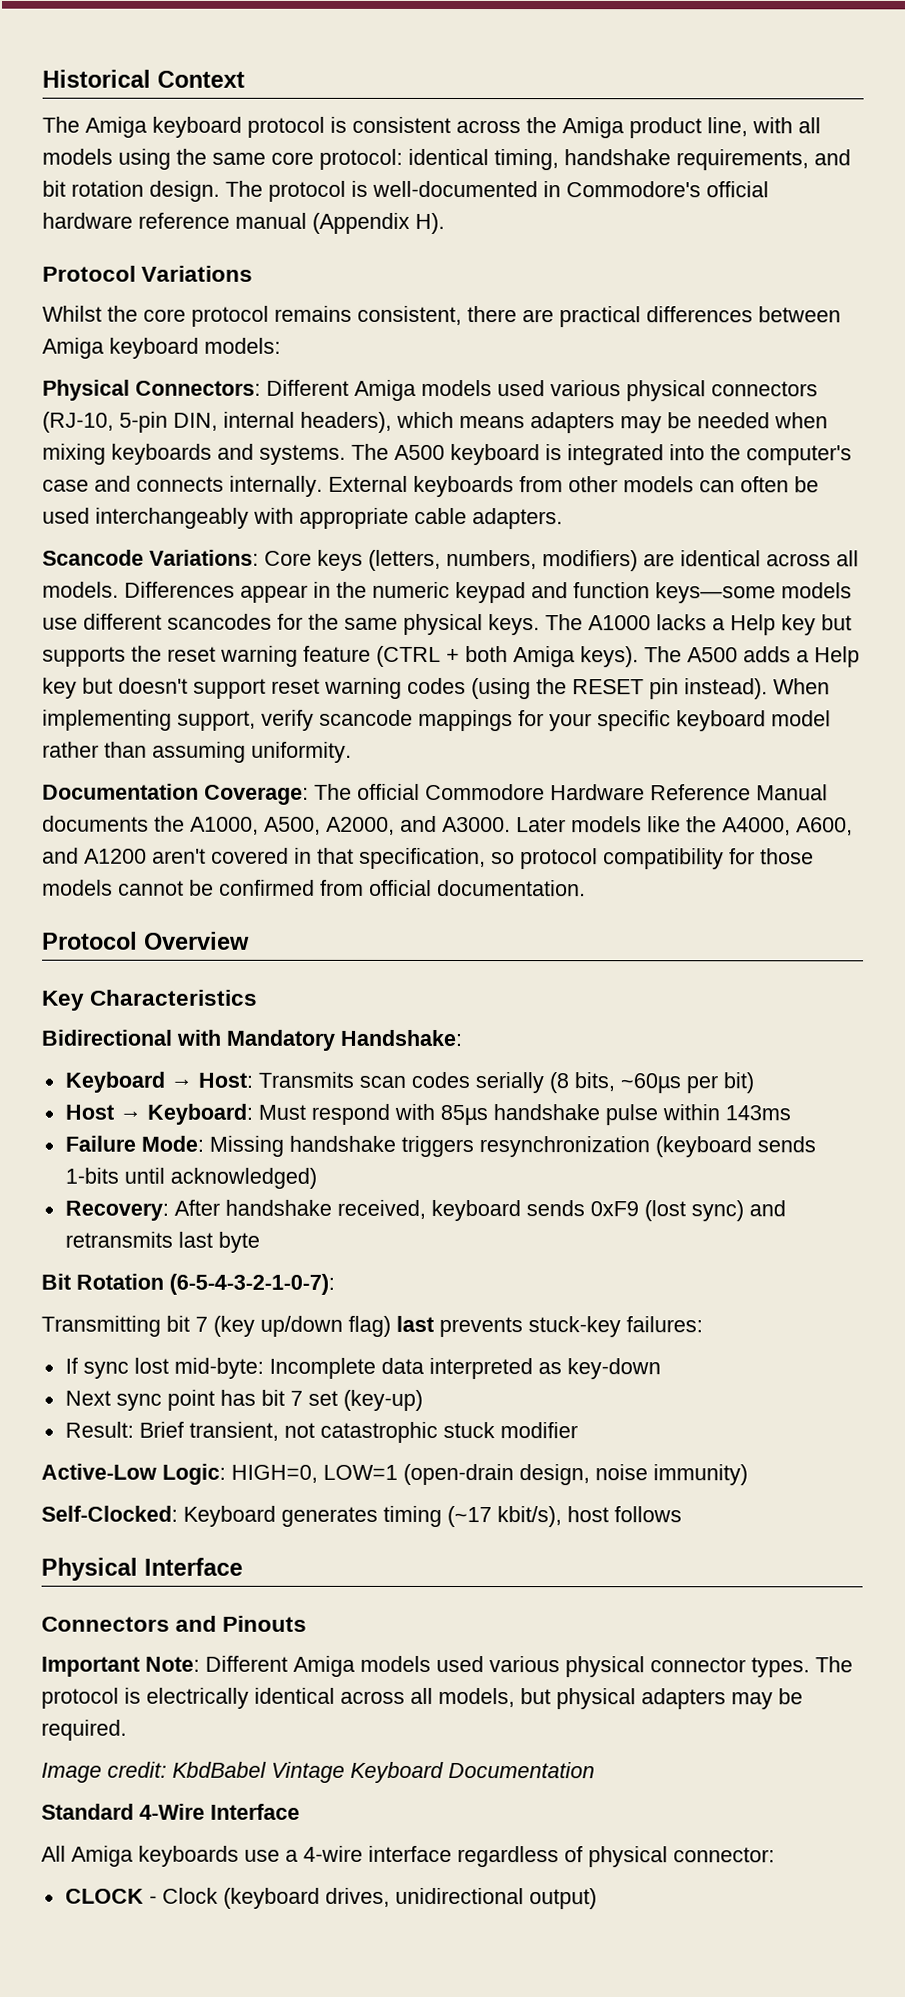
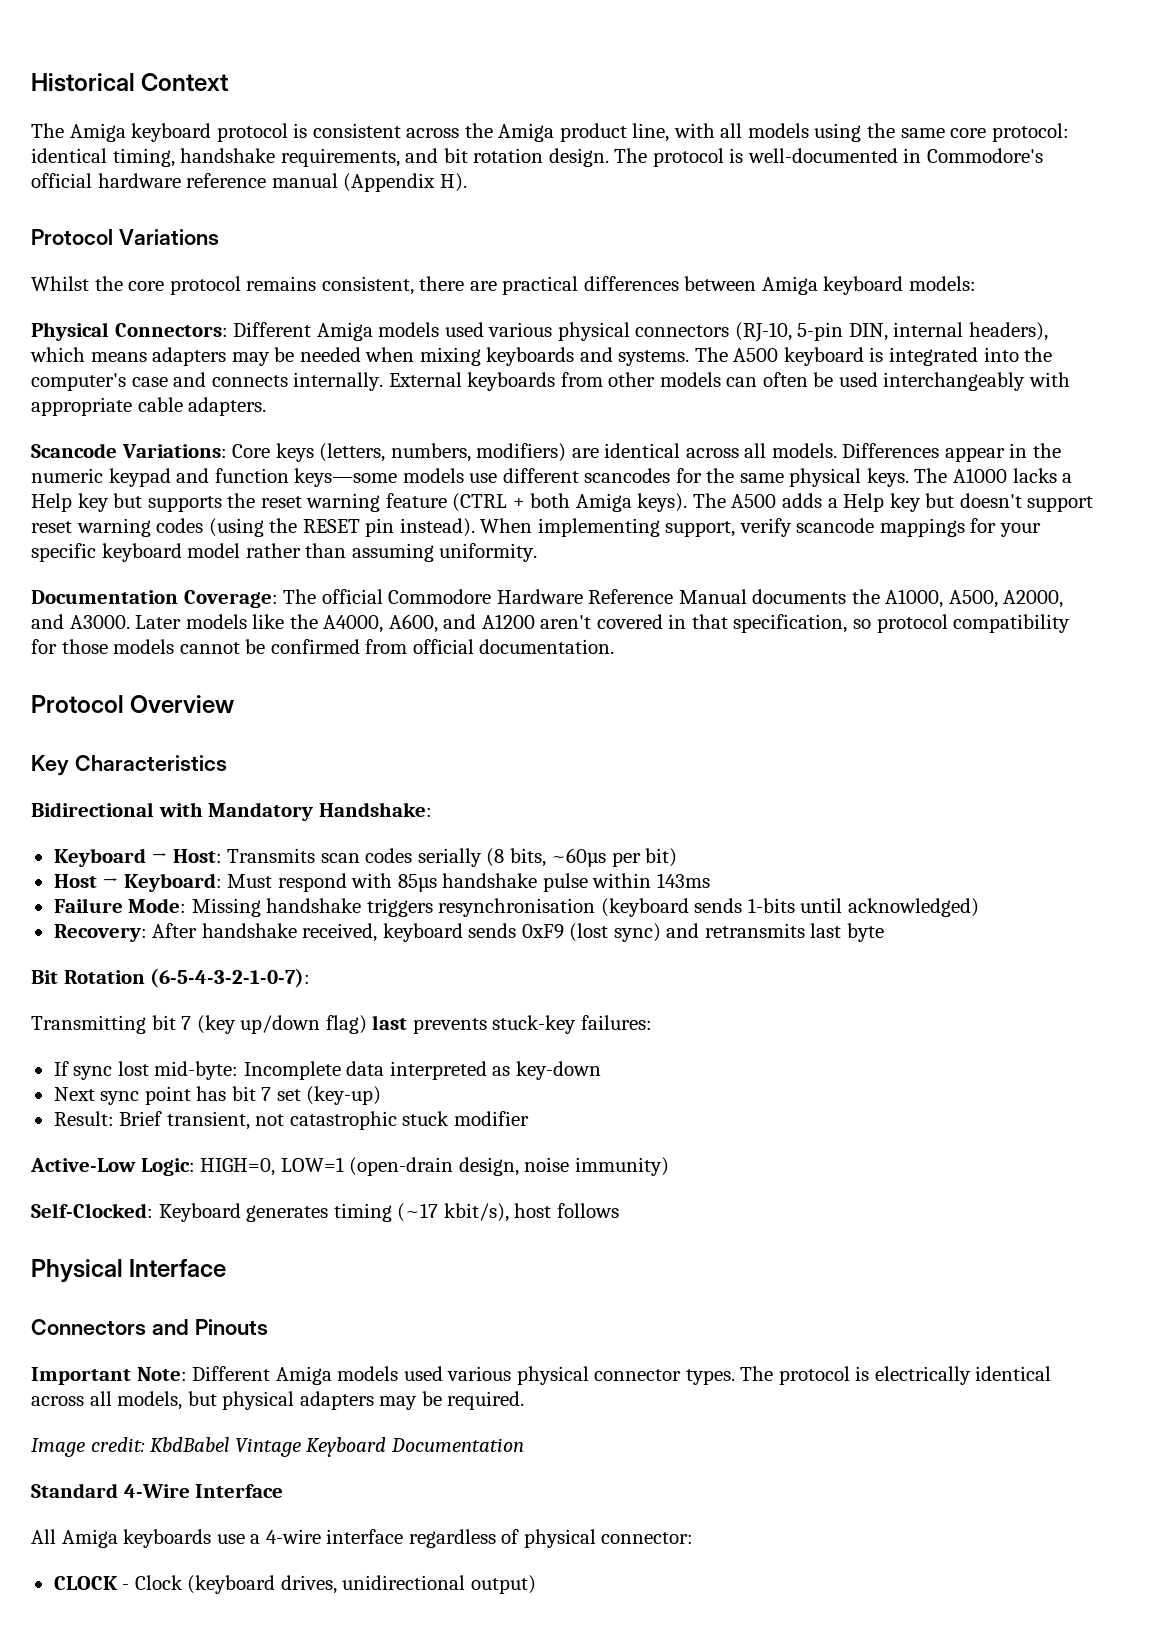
- Failure Mode: Missing handshake triggers resynchronization (keyboard sends 1-bits until acknowledged)
+ Failure Mode: Missing handshake triggers resynchronisation (keyboard sends 1-bits until acknowledged)

